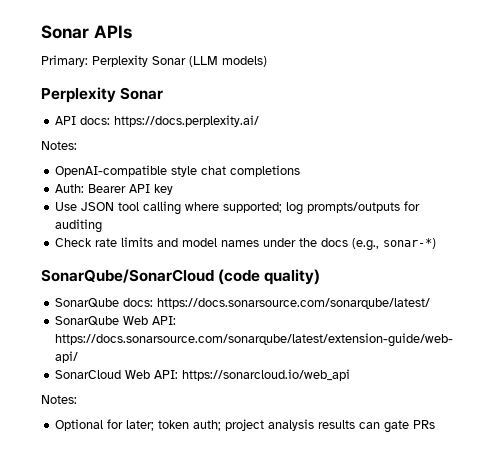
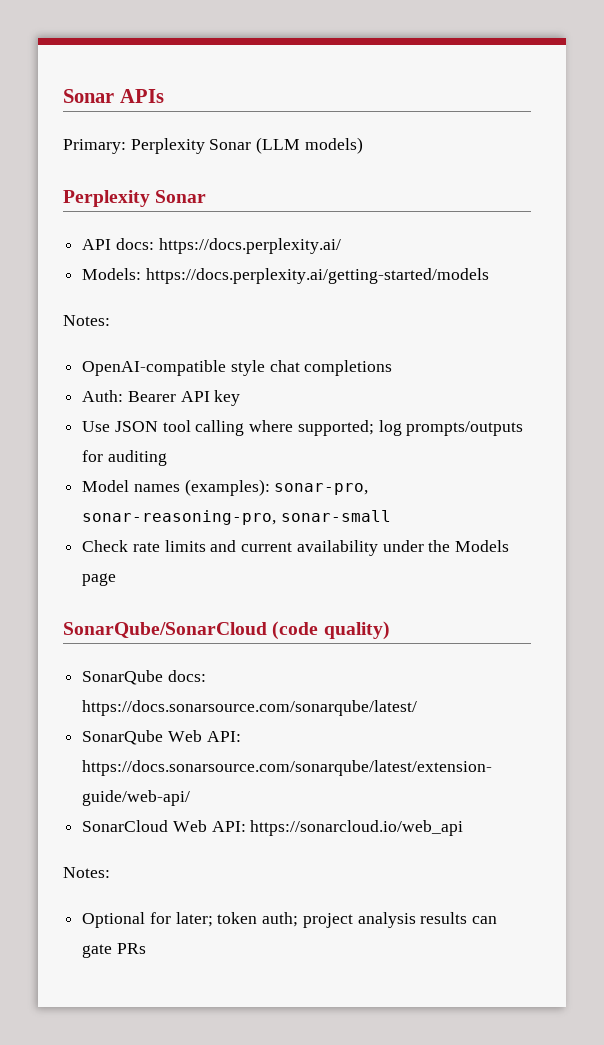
+ Models: https://docs.perplexity.ai/getting-started/models
- Check rate limits and model names under the docs (e.g., sonar-*)
+ Model names (examples): sonar-pro, sonar-reasoning-pro, sonar-small
+ Check rate limits and current availability under the Models page

